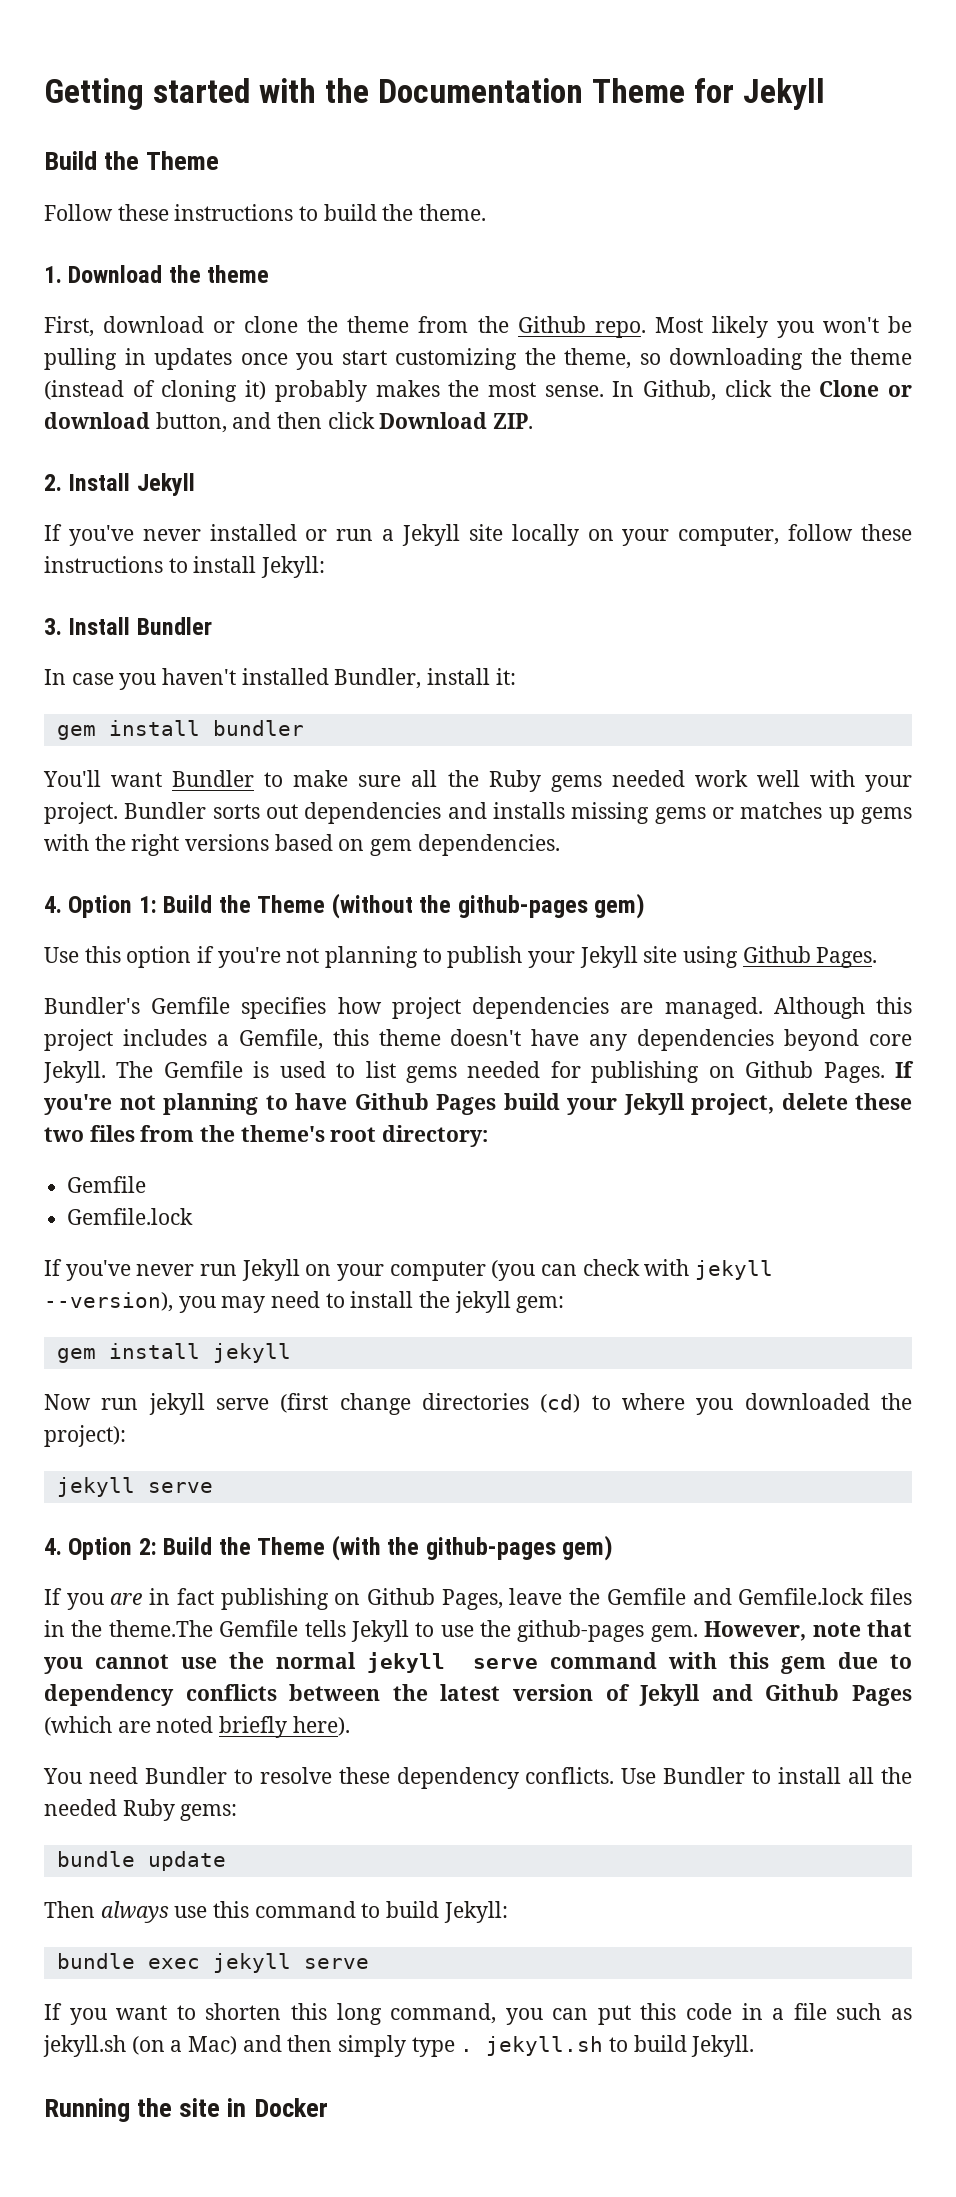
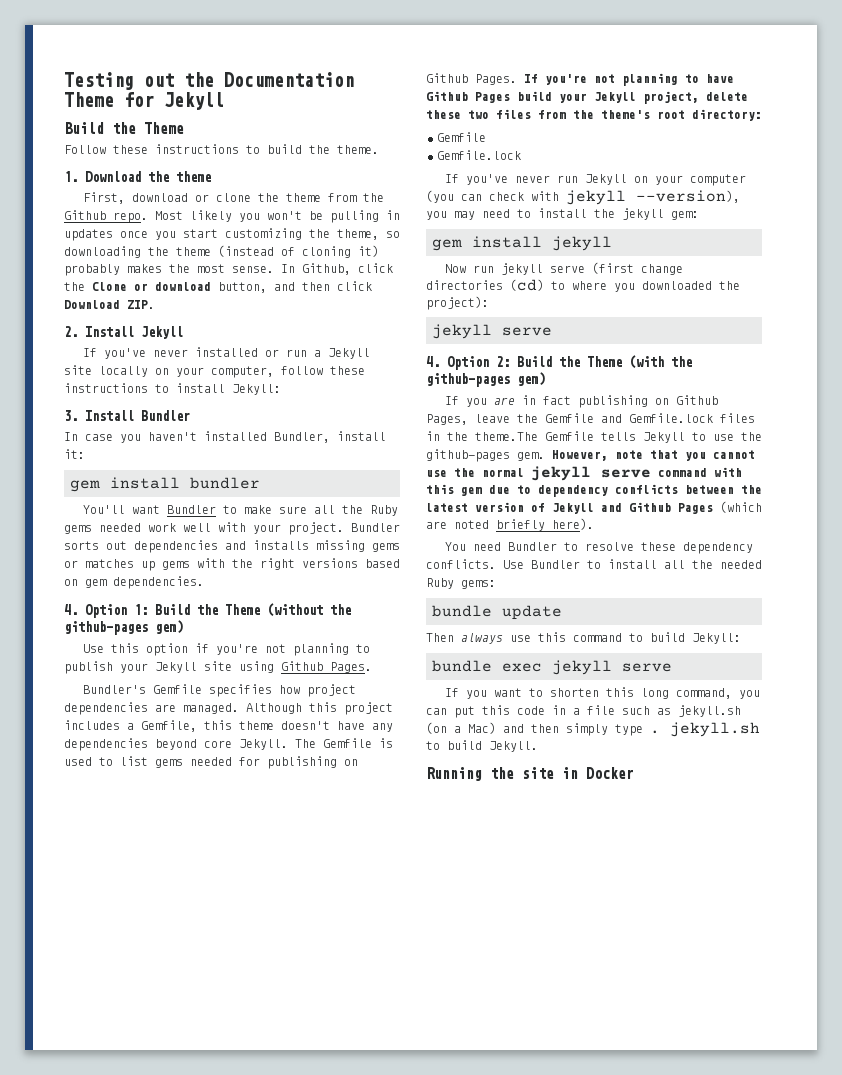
- Getting started with the Documentation Theme for Jekyll
+ Testing out the Documentation Theme for Jekyll

